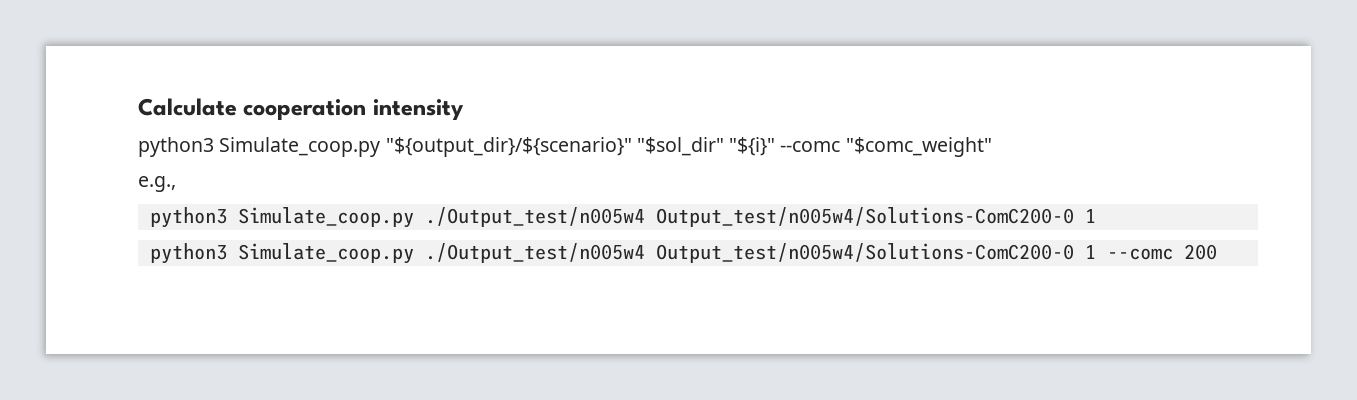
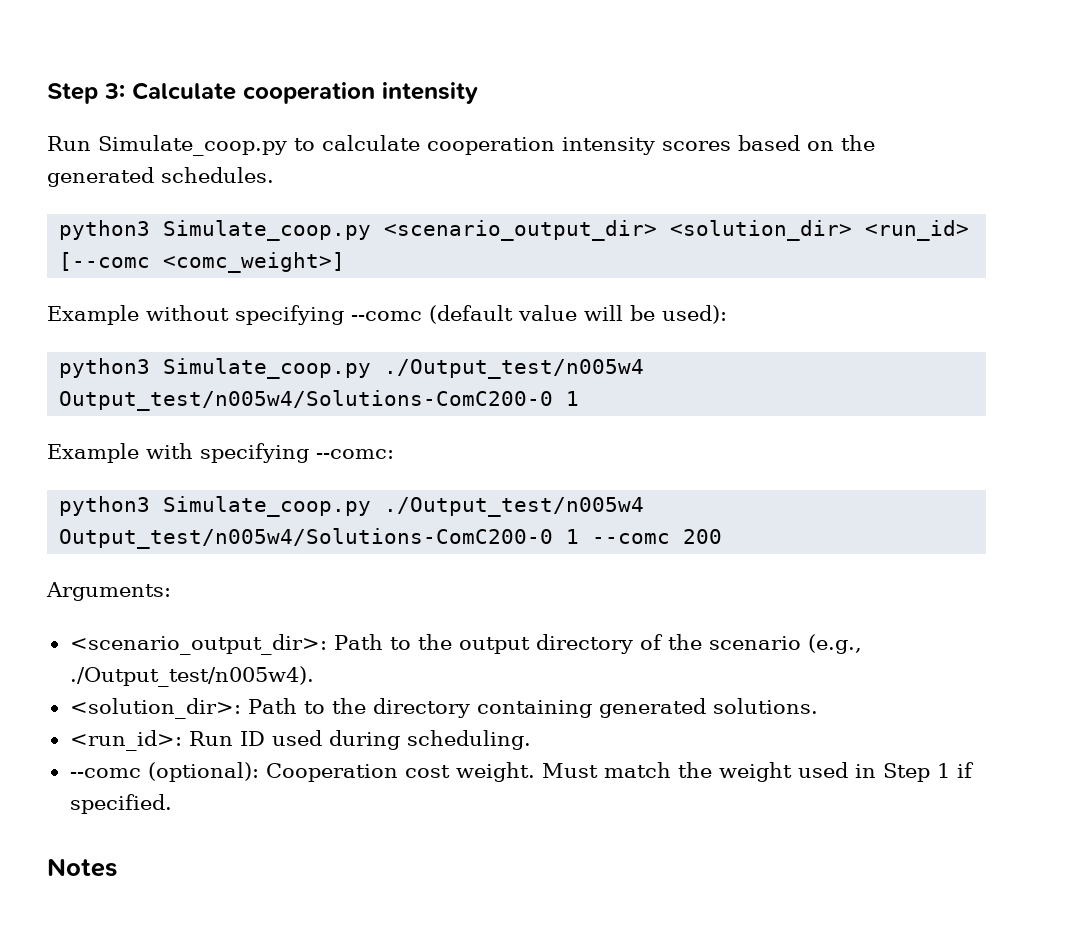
- Calculate cooperation intensity
+ Step 3: Calculate cooperation intensity
- python3 Simulate_coop.py "${output_dir}/${scenario}" "$sol_dir" "${i}" --comc "$comc_weight"
- e.g.,
+ Run Simulate_coop.py to calculate cooperation intensity scores based on the generated schedules.
+ python3 Simulate_coop.py <scenario_output_dir> <solution_dir> <run_id> [--comc <comc_weight>]
+ Example without specifying --comc (default value will be used):
  python3 Simulate_coop.py ./Output_test/n005w4 Output_test/n005w4/Solutions-ComC200-0 1
+ Example with specifying --comc:
+ Arguments:
+ <scenario_output_dir>: Path to the output directory of the scenario (e.g., ./Output_test/n005w4).
+ <solution_dir>: Path to the directory containing generated solutions.
+ <run_id>: Run ID used during scheduling.
+ --comc (optional): Cooperation cost weight. Must match the weight used in Step 1 if specified.
+ Notes

